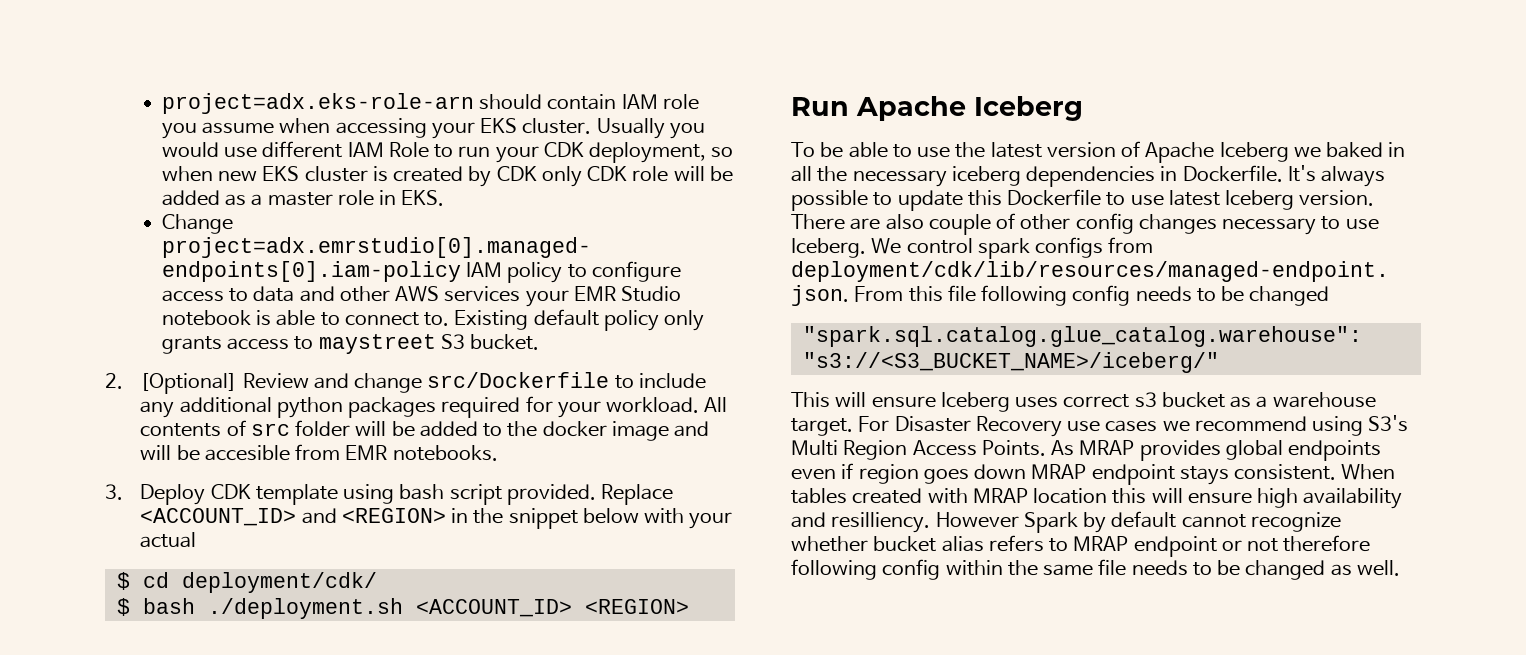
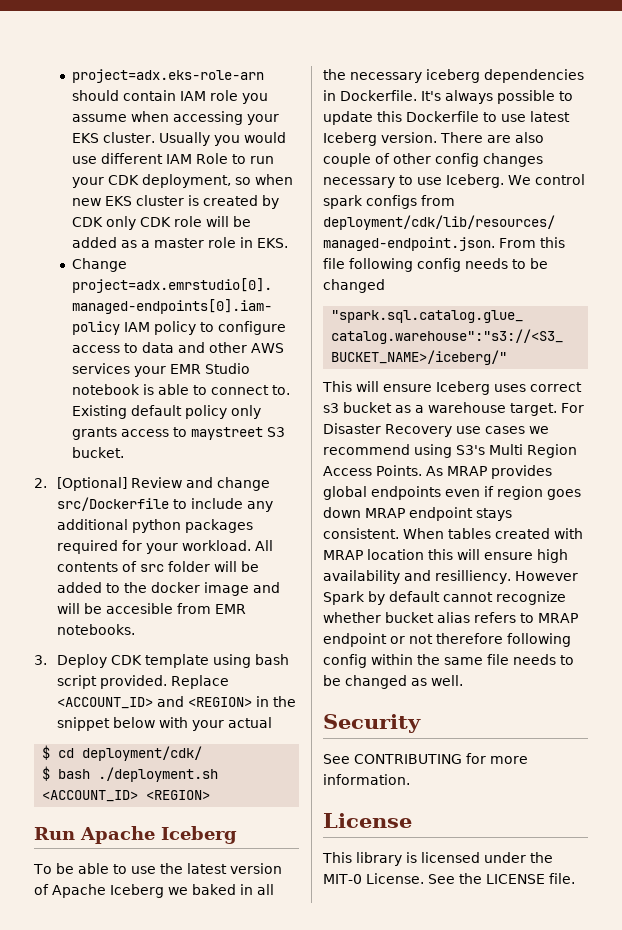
+ Security
+ See CONTRIBUTING for more information.
+ License
+ This library is licensed under the MIT-0 License. See the LICENSE file.

